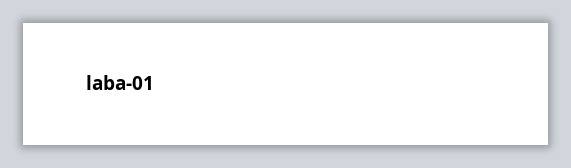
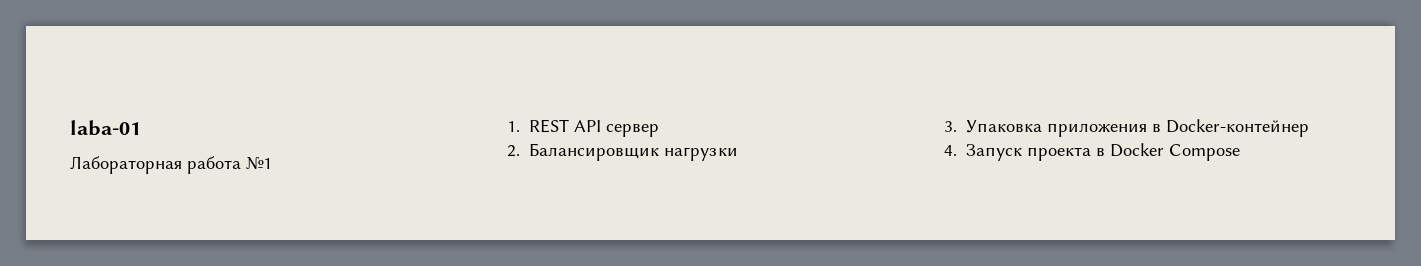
+ Лабораторная работа №1
+ 1. REST API сервер
+ 2. Балансировщик нагрузки
+ 3. Упаковка приложения в Docker-контейнер
+ 4. Запуск проекта в Docker Compose

